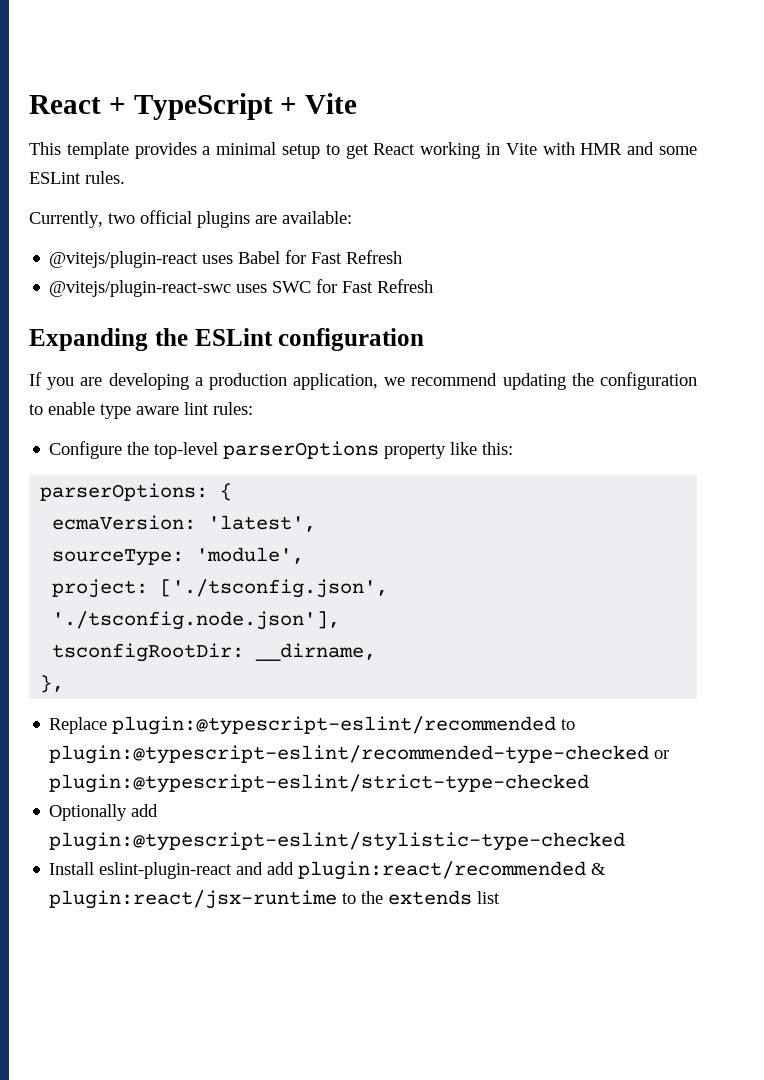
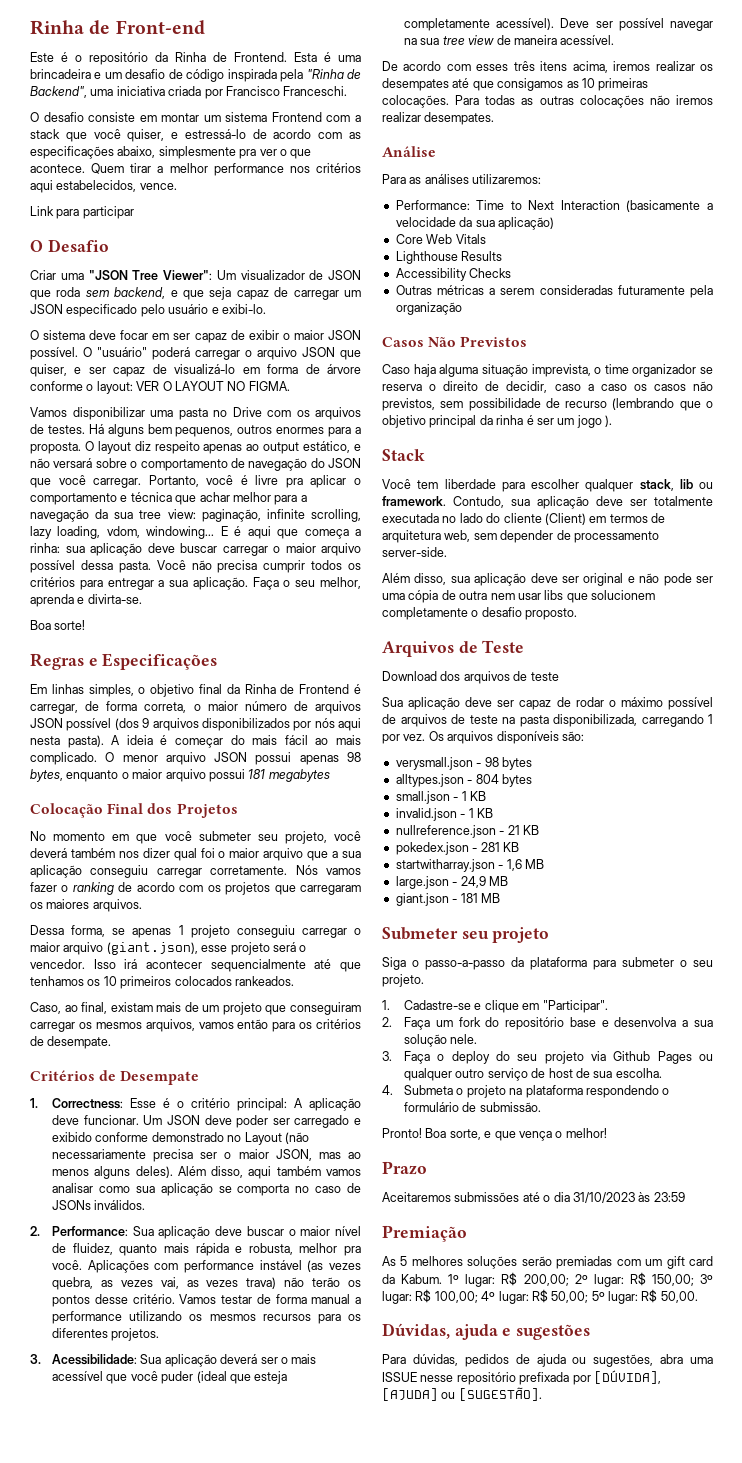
- React + TypeScript + Vite
- This template provides a minimal setup to get React working in Vite with HMR and some ESLint rules.
- Currently, two official plugins are available:
- @vitejs/plugin-react uses Babel for Fast Refresh
- @vitejs/plugin-react-swc uses SWC for Fast Refresh
- Expanding the ESLint configuration
- If you are developing a production application, we recommend updating the configuration to enable type aware lint rules:
- Configure the top-level parserOptions property like this:
- parserOptions: {
- ecmaVersion: 'latest',
- sourceType: 'module',
- project: ['./tsconfig.json', './tsconfig.node.json'],
- tsconfigRootDir: __dirname,
- },
- Replace plugin:@typescript-eslint/recommended to plugin:@typescript-eslint/recommended-type-checked or plugin:@typescript-eslint/strict-type-checked
- Optionally add plugin:@typescript-eslint/stylistic-type-checked
- Install eslint-plugin-react and add plugin:react/recommended & plugin:react/jsx-runtime to the extends list
+ Rinha de Front-end
+ Este é o repositório da Rinha de Frontend. Esta é uma brincadeira e um desafio de código inspirada pela "Rinha de Backend", uma iniciativa criada por Francisco Franceschi.
+ O desafio consiste em montar um sistema Frontend com a stack que você quiser, e estressá-lo de acordo com as especificações abaixo, simplesmente pra ver o que acontece. Quem tirar a melhor performance nos critérios aqui estabelecidos, vence.
+ Link para participar
+ O Desafio
+ Criar uma "JSON Tree Viewer": Um visualizador de JSON que roda sem backend, e que seja capaz de carregar um JSON especificado pelo usuário e exibi-lo.
+ O sistema deve focar em ser capaz de exibir o maior JSON possível. O "usuário" poderá carregar o arquivo JSON que quiser, e ser capaz de visualizá-lo em forma de árvore conforme o layout: VER O LAYOUT NO FIGMA.
+ Vamos disponibilizar uma pasta no Drive com os arquivos de testes. Há alguns bem pequenos, outros enormes para a proposta. O layout diz respeito apenas ao output estático, e não versará sobre o comportamento de navegação do JSON que você carregar. Portanto, você é livre pra aplicar o comportamento e técnica que achar melhor para a navegação da sua tree view: paginação, infinite scrolling, lazy loading, vdom, windowing... E é aqui que começa a rinha: sua aplicação deve buscar carregar o maior arquivo possível dessa pasta. Você não precisa cumprir todos os critérios para entregar a sua aplicação. Faça o seu melhor, aprenda e divirta-se.
+ Boa sorte!
+ Regras e Especificações
+ Em linhas simples, o objetivo final da Rinha de Frontend é carregar, de forma correta, o maior número de arquivos JSON possível (dos 9 arquivos disponibilizados por nós aqui nesta pasta). A ideia é começar do mais fácil ao mais complicado. O menor arquivo JSON possui apenas 98 bytes, enquanto o maior arquivo possui 181 megabytes
+ Colocação Final dos Projetos
+ No momento em que você submeter seu projeto, você deverá também nos dizer qual foi o maior arquivo que a sua aplicação conseguiu carregar corretamente. Nós vamos fazer o ranking de acordo com os projetos que carregaram os maiores arquivos.
+ Dessa forma, se apenas 1 projeto conseguiu carregar o maior arquivo (giant.json), esse projeto será o vencedor. Isso irá acontecer sequencialmente até que tenhamos os 10 primeiros colocados rankeados.
+ Caso, ao final, existam mais de um projeto que conseguiram carregar os mesmos arquivos, vamos então para os critérios de desempate.
+ Critérios de Desempate
+ 1. Correctness: Esse é o critério principal: A aplicação deve funcionar. Um JSON deve poder ser carregado e exibido conforme demonstrado no Layout (não necessariamente precisa ser o maior JSON, mas ao menos alguns deles). Além disso, aqui também vamos analisar como sua aplicação se comporta no caso de JSONs inválidos.
+ 2. Performance: Sua aplicação deve buscar o maior nível de fluidez, quanto mais rápida e robusta, melhor pra você. Aplicações com performance instável (as vezes quebra, as vezes vai, as vezes trava) não terão os pontos desse critério. Vamos testar de forma manual a performance utilizando os mesmos recursos para os diferentes projetos.
+ 3. Acessibilidade: Sua aplicação deverá ser o mais acessível que você puder (ideal que esteja completamente acessível). Deve ser possível navegar na sua tree view de maneira acessível.
+ De acordo com esses três itens acima, iremos realizar os desempates até que consigamos as 10 primeiras colocações. Para todas as outras colocações não iremos realizar desempates.
+ Análise
+ Para as análises utilizaremos:
+ Performance: Time to Next Interaction (basicamente a velocidade da sua aplicação)
+ Core Web Vitals
+ Lighthouse Results
+ Accessibility Checks
+ Outras métricas a serem consideradas futuramente pela organização
+ Casos Não Previstos
+ Caso haja alguma situação imprevista, o time organizador se reserva o direito de decidir, caso a caso os casos não previstos, sem possibilidade de recurso (lembrando que o objetivo principal da rinha é ser um jogo ).
+ Stack
+ Você tem liberdade para escolher qualquer stack, lib ou framework. Contudo, sua aplicação deve ser totalmente executada no lado do cliente (Client) em termos de arquitetura web, sem depender de processamento server-side.
+ Além disso, sua aplicação deve ser original e não pode ser uma cópia de outra nem usar libs que solucionem completamente o desafio proposto.
+ Arquivos de Teste
+ Download dos arquivos de teste
+ Sua aplicação deve ser capaz de rodar o máximo possível de arquivos de teste na pasta disponibilizada, carregando 1 por vez. Os arquivos disponíveis são:
+ verysmall.json - 98 bytes
+ alltypes.json - 804 bytes
+ small.json - 1 KB
+ invalid.json - 1 KB
+ nullreference.json - 21 KB
+ pokedex.json - 281 KB
+ startwitharray.json - 1,6 MB
+ large.json - 24,9 MB
+ giant.json - 181 MB
+ Submeter seu projeto
+ Siga o passo-a-passo da plataforma para submeter o seu projeto.
+ 1. Cadastre-se e clique em "Participar".
+ 2. Faça um fork do repositório base e desenvolva a sua solução nele.
+ 3. Faça o deploy do seu projeto via Github Pages ou qualquer outro serviço de host de sua escolha.
+ 4. Submeta o projeto na plataforma respondendo o formulário de submissão.
+ Pronto! Boa sorte, e que vença o melhor!
+ Prazo
+ Aceitaremos submissões até o dia 31/10/2023 às 23:59
+ Premiação
+ As 5 melhores soluções serão premiadas com um gift card da Kabum. 1º lugar: R$ 200,00; 2º lugar: R$ 150,00; 3º lugar: R$ 100,00; 4º lugar: R$ 50,00; 5º lugar: R$ 50,00.
+ Dúvidas, ajuda e sugestões
+ Para dúvidas, pedidos de ajuda ou sugestões, abra uma ISSUE nesse repositório prefixada por [DÚVIDA], [AJUDA] ou [SUGESTÃO].

